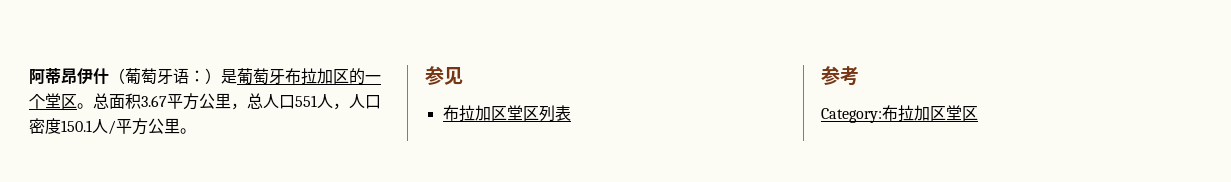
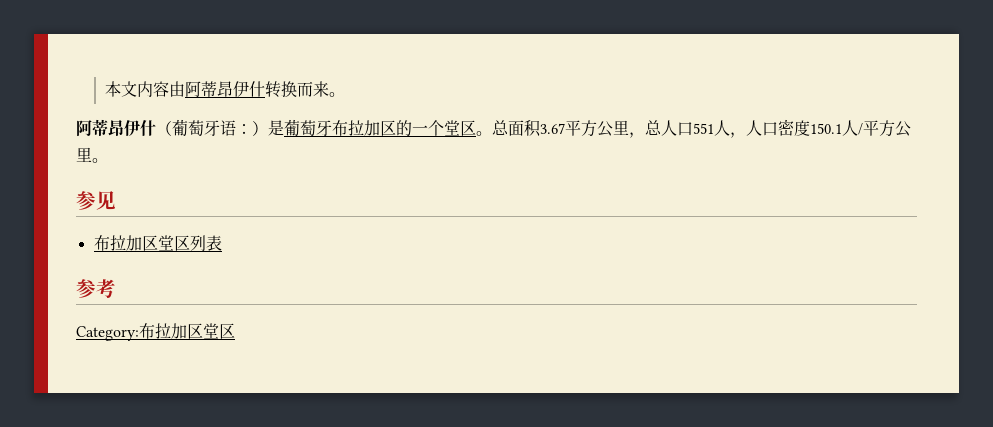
+ 本文内容由阿蒂昂伊什转换而来。

